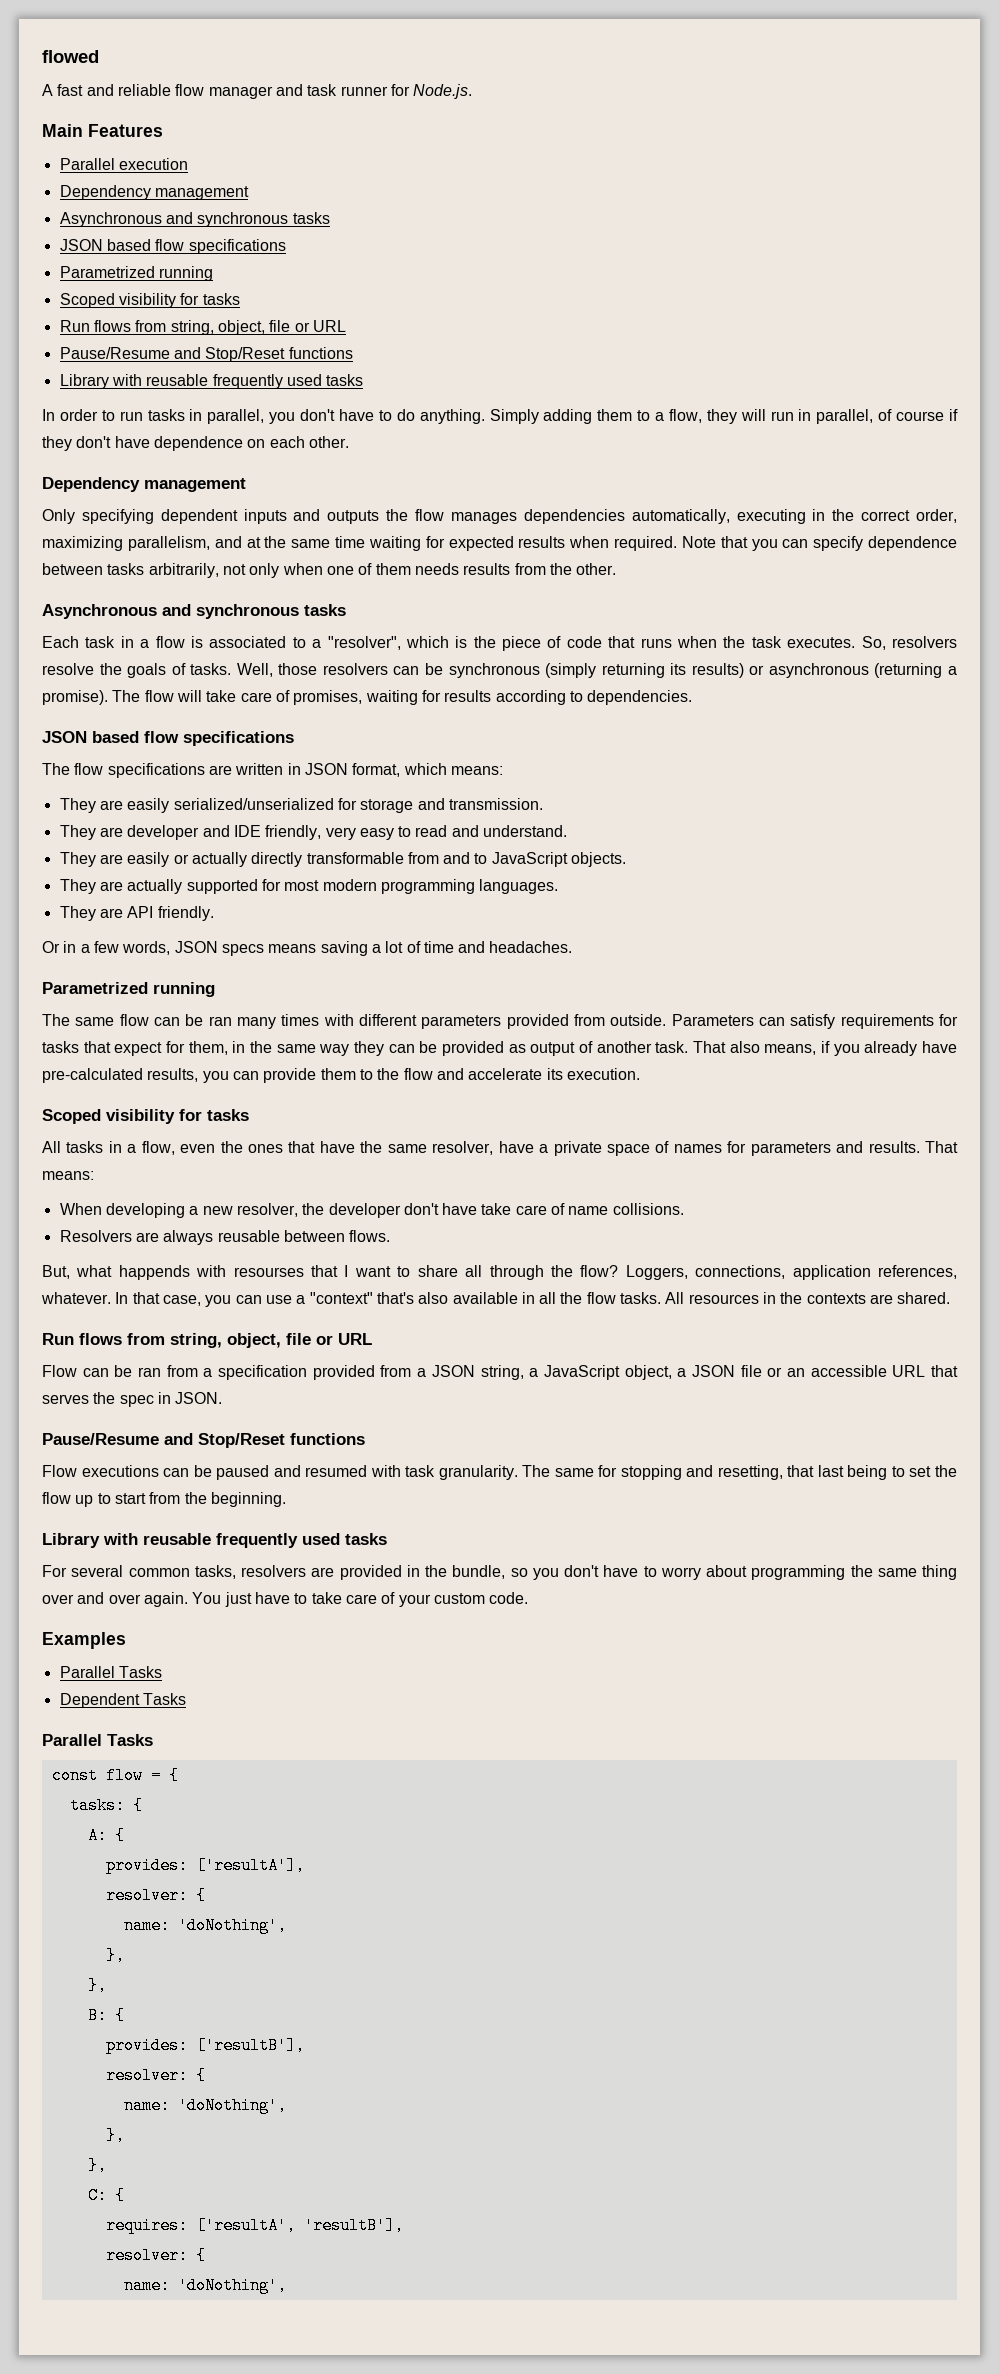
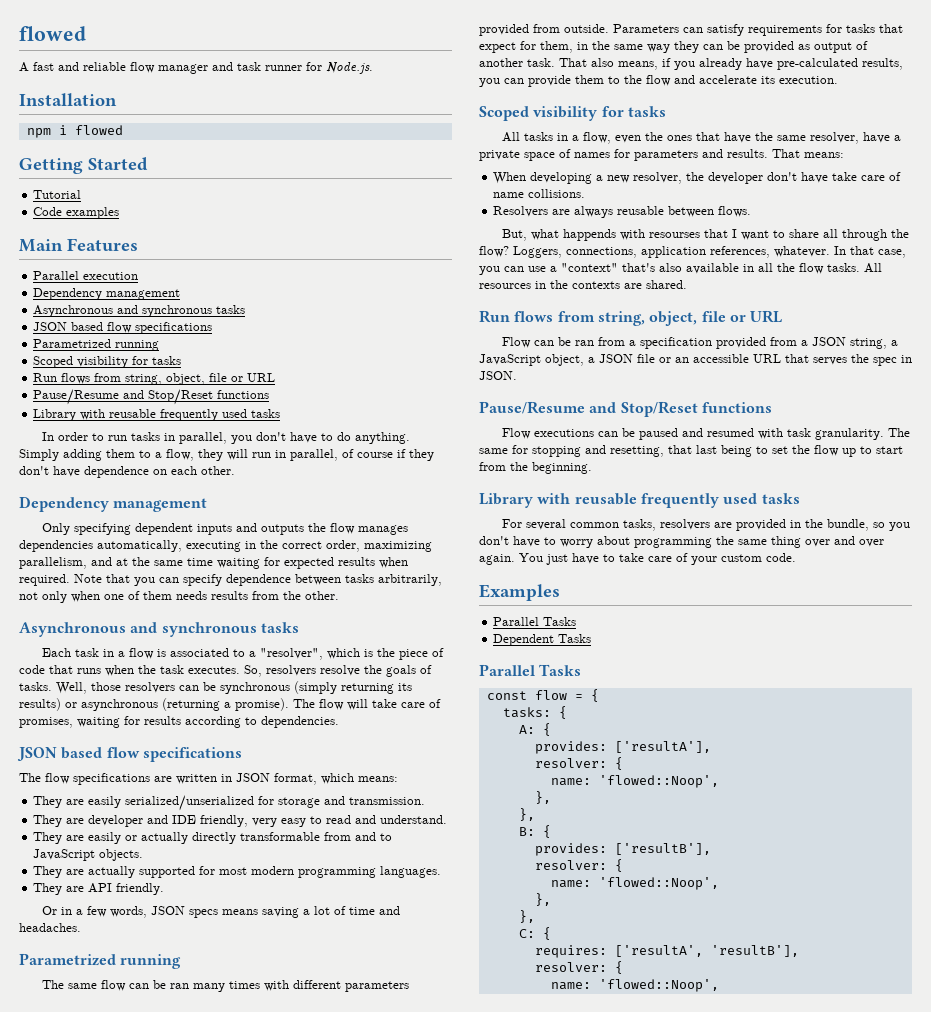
+ Installation
+ npm i flowed
+ Getting Started
+ Tutorial
+ Code examples
  provides: ['resultA'],
  resolver: {
- name: 'doNothing',
+ name: 'flowed::Noop',
  provides: ['resultB'],
  resolver: {
- name: 'doNothing',
+ name: 'flowed::Noop',
  requires: ['resultA', 'resultB'],
  resolver: {
- name: 'doNothing',
+ name: 'flowed::Noop',

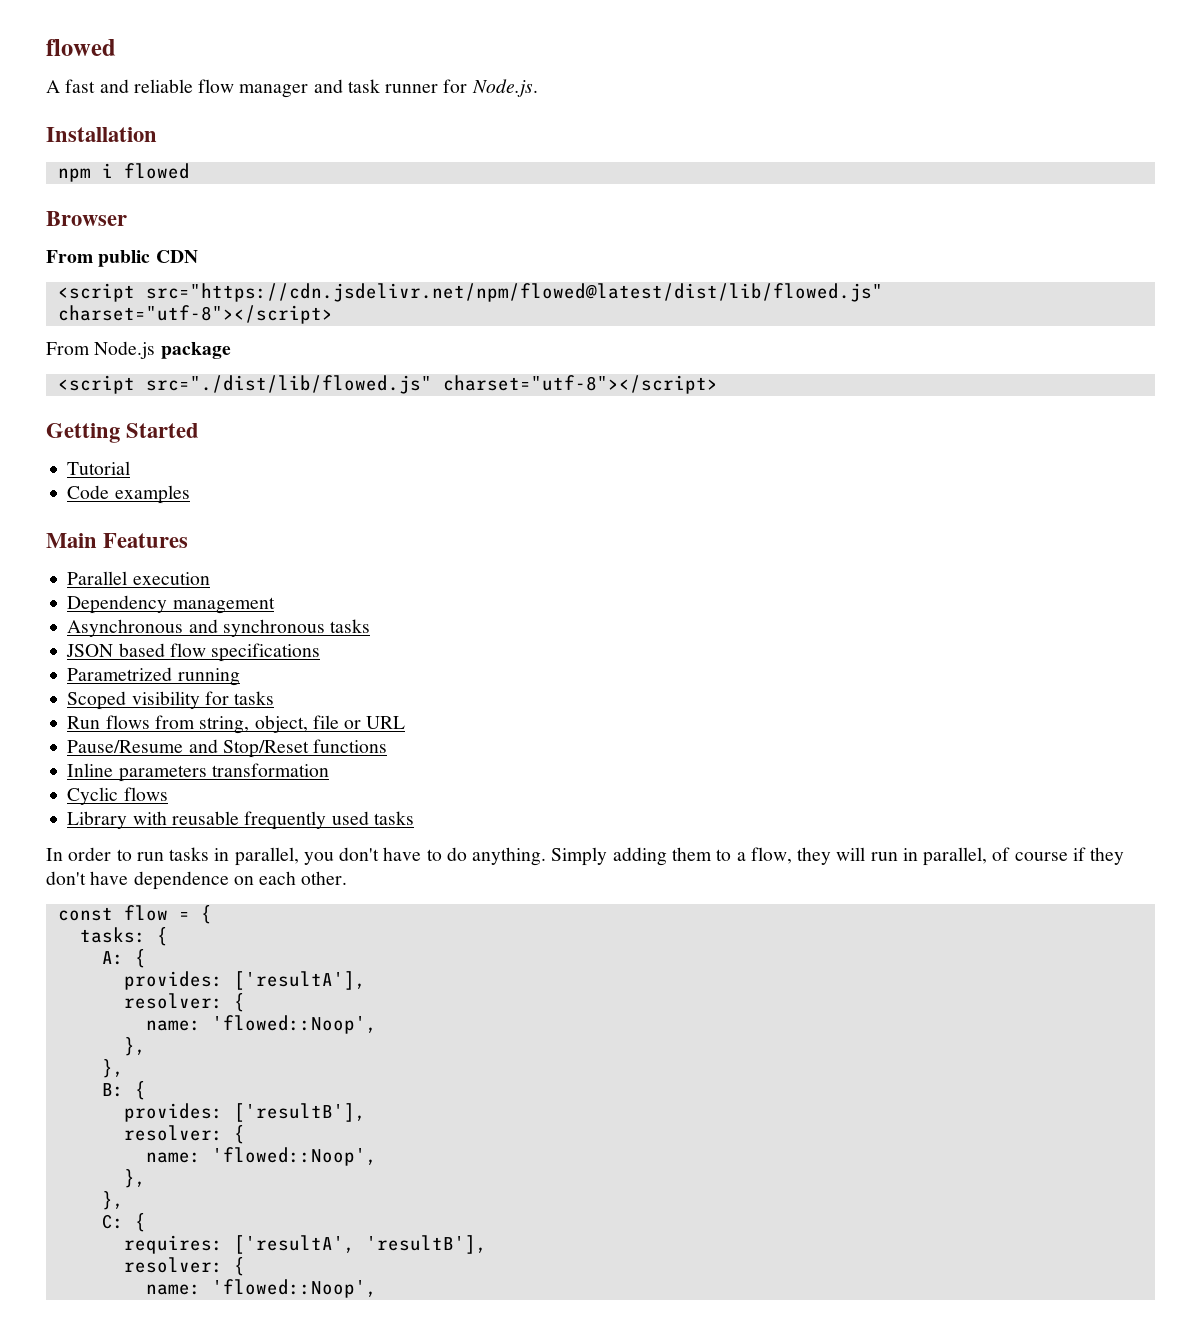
+ Browser
+ From public CDN
+ <script src="https://cdn.jsdelivr.net/npm/flowed@latest/dist/lib/flowed.js" charset="utf-8"></script>
+ From Node.js package
+ <script src="./dist/lib/flowed.js" charset="utf-8"></script>
+ Inline parameters transformation
+ Cyclic flows
  Simply adding them to a flow, they will run in parallel, of course if they don't have dependence on each other.
- Dependency management
- Only specifying dependent inputs and outputs the flow manages dependencies automatically, executing in the correct order, maximizing parallelism, and at the same time waiting for expected results when required. Note that you can specify dependence between tasks arbitrarily, not only when one of them needs results from the other.
- Asynchronous and synchronous tasks
- Each task in a flow is associated to a "resolver", which is the piece of code that runs when the task executes. So, resolvers resolve the goals of tasks. Well, those resolvers can be synchronous (simply returning its results) or asynchronous (returning a promise). The flow will take care of promises, waiting for results according to dependencies.
- JSON based flow specifications
- The flow specifications are written in JSON format, which means:
- They are easily serialized/unserialized for storage and transmission.
- They are developer and IDE friendly, very easy to read and understand.
- They are easily or actually directly transformable from and to JavaScript objects.
- They are actually supported for most modern programming languages.
- They are API friendly.
- Or in a few words, JSON specs means saving a lot of time and headaches.
- Parametrized running
- The same flow can be ran many times with different parameters provided from outside. Parameters can satisfy requirements for tasks that expect for them, in the same way they can be provided as output of another task. That also means, if you already have pre-calculated results, you can provide them to the flow and accelerate its execution.
- Scoped visibility for tasks
- All tasks in a flow, even the ones that have the same resolver, have a private space of names for parameters and results. That means:
- When developing a new resolver, the developer don't have take care of name collisions.
- Resolvers are always reusable between flows.
- But, what happends with resourses that I want to share all through the flow? Loggers, connections, application references, whatever. In that case, you can use a "context" that's also available in all the flow tasks. All resources in the contexts are shared.
- Run flows from string, object, file or URL
- Flow can be ran from a specification provided from a JSON string, a JavaScript object, a JSON file or an accessible URL that serves the spec in JSON.
- Pause/Resume and Stop/Reset functions
- Flow executions can be paused and resumed with task granularity. The same for stopping and resetting, that last being to set the flow up to start from the beginning.
- Library with reusable frequently used tasks
- For several common tasks, resolvers are provided in the bundle, so you don't have to worry about programming the same thing over and over again. You just have to take care of your custom code.
- Examples
- Parallel Tasks
- Dependent Tasks
- Parallel Tasks

